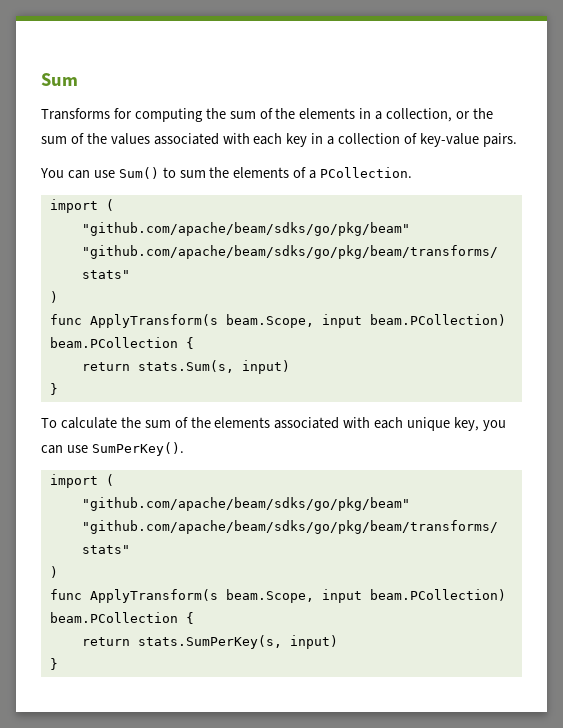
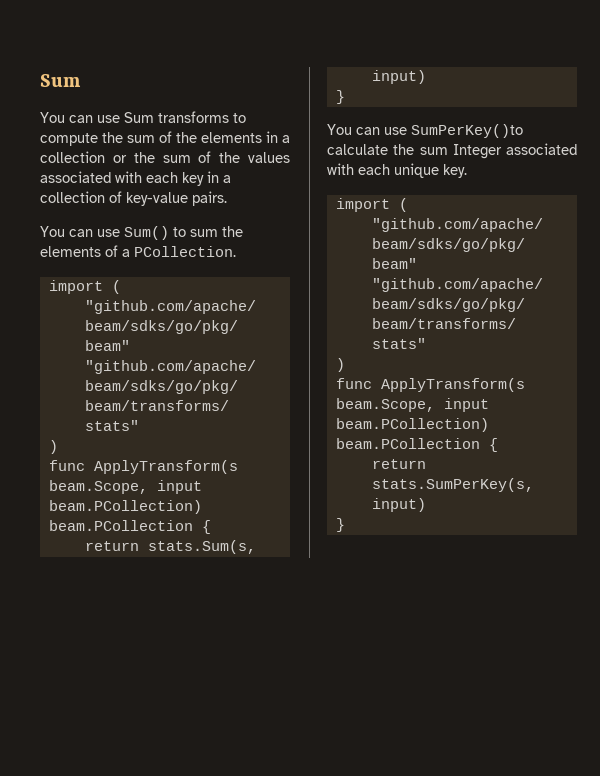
- Transforms for computing the sum of the elements in a collection, or the sum of the values associated with each key in a collection of key-value pairs.
+ You can use Sum transforms to compute the sum of the elements in a collection or the sum of the values associated with each key in a collection of key-value pairs.
- To calculate the sum of the elements associated with each unique key, you can use SumPerKey().
+ You can use SumPerKey()to calculate the sum Integer associated with each unique key.

